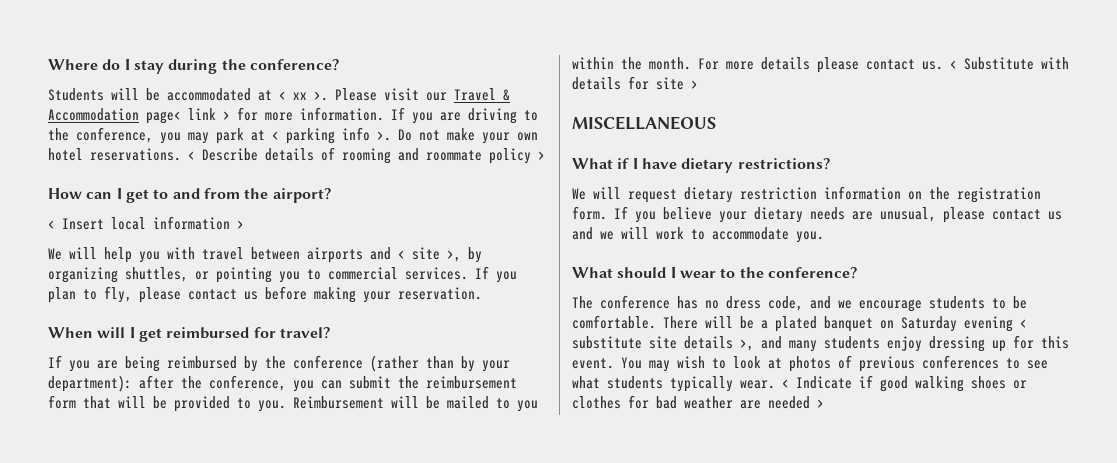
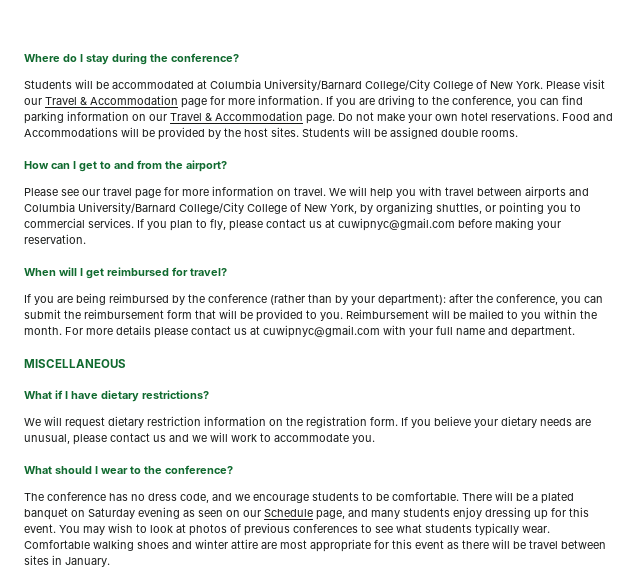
- Students will be accommodated at < xx >.
+ Students will be accommodated at Columbia University/Barnard College/City College of New York.
- Please visit our Travel & Accommodation page< link > for more information.
+ Please visit our Travel & Accommodation page for more information.
- If you are driving to the conference, you may park at < parking info >.
+ If you are driving to the conference, you can find parking information on our Travel & Accommodation page.
- < Describe details of rooming and roommate policy >
+ Food and Accommodations will be provided by the host sites. Students will be assigned double rooms.
- < Insert local information >
- We will help you with travel between airports and < site >, by organizing shuttles, or pointing you to commercial services.
+ Please see our travel page for more information on travel. We will help you with travel between airports and Columbia University/Barnard College/City College of New York, by organizing shuttles, or pointing you to commercial services.
- If you plan to fly, please contact us before making your reservation.
+ If you plan to fly, please contact us at cuwipnyc@gmail.com before making your reservation.
- For more details please contact us. < Substitute with details for site >
+ For more details please contact us at cuwipnyc@gmail.com with your full name and department.
- There will be a plated banquet on Saturday evening < substitute site details >, and many students enjoy dressing up for this event.
+ There will be a plated banquet on Saturday evening as seen on our Schedule page, and many students enjoy dressing up for this event.
- < Indicate if good walking shoes or clothes for bad weather are needed >
+ Comfortable walking shoes and winter attire are most appropriate for this event as there will be travel between sites in January.

